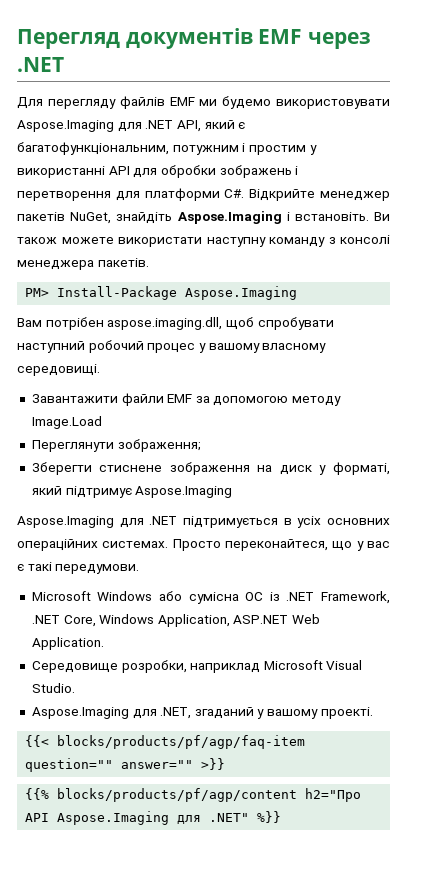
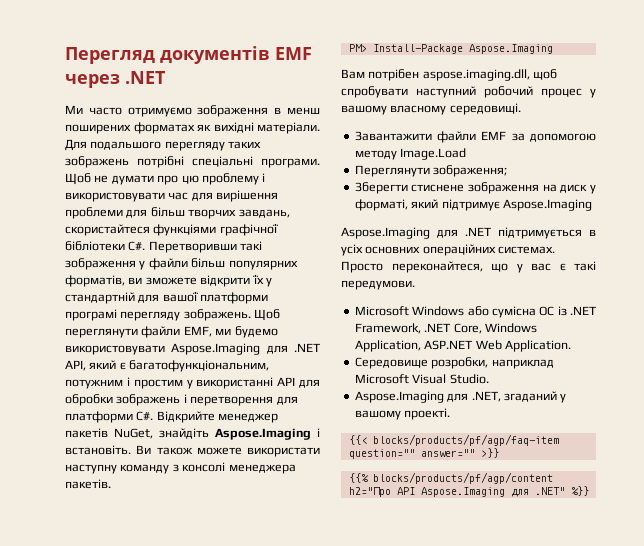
- Для перегляду файлів EMF ми будемо використовувати Aspose.Imaging для .NET API, який є багатофункціональним, потужним і простим у використанні API для обробки зображень і перетворення для платформи C#. Відкрийте менеджер пакетів NuGet, знайдіть Aspose.Imaging і встановіть.
+ Ми часто отримуємо зображення в менш поширених форматах як вихідні матеріали. Для подальшого перегляду таких зображень потрібні спеціальні програми. Щоб не думати про цю проблему і використовувати час для вирішення проблеми для більш творчих завдань, скористайтеся функціями графічної бібліотеки C#. Перетворивши такі зображення у файли більш популярних форматів, ви зможете відкрити їх у стандартній для вашої платформи програмі перегляду зображень. Щоб переглянути файли EMF, ми будемо використовувати Aspose.Imaging для .NET API, який є багатофункціональним, потужним і простим у використанні API для обробки зображень і перетворення для платформи C#. Відкрийте менеджер пакетів NuGet, знайдіть Aspose.Imaging і встановіть.

